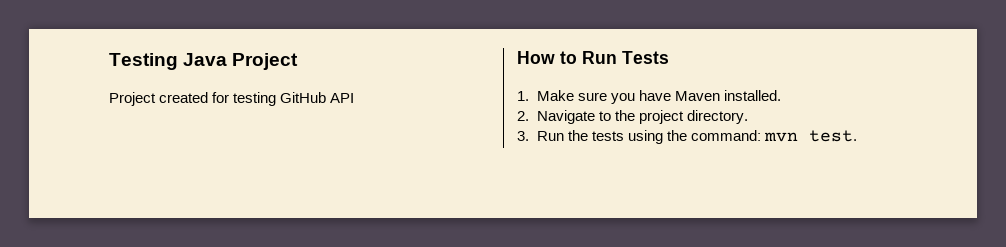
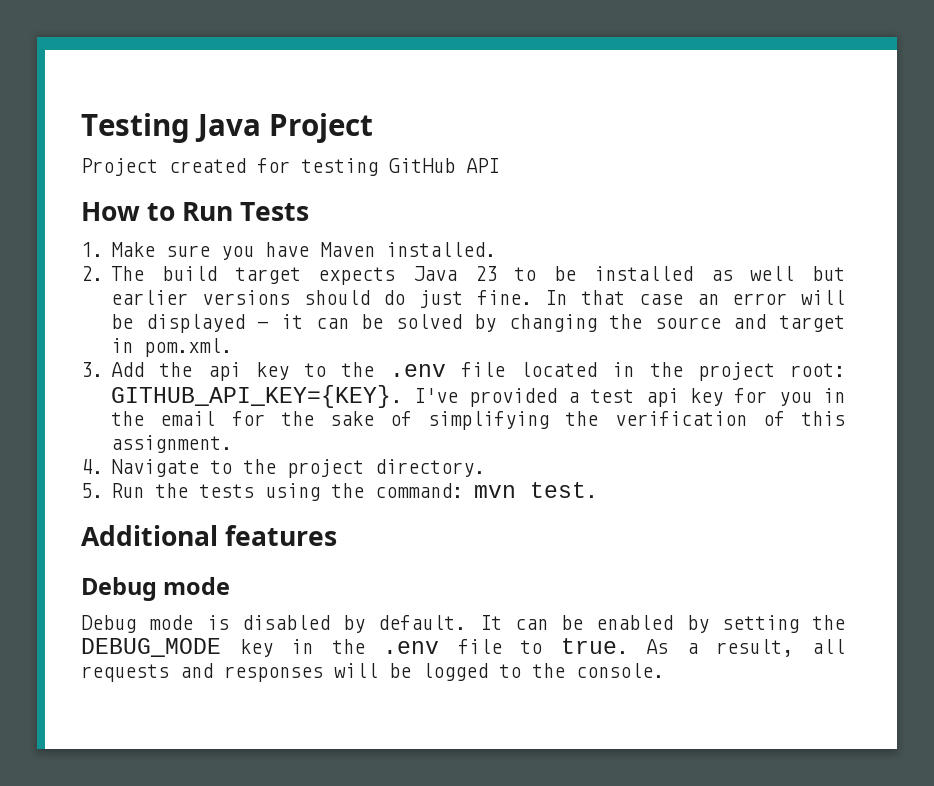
- 2. Navigate to the project directory.
+ 2. The build target expects Java 23 to be installed as well but earlier versions should do just fine. In that case an error will be displayed - it can be solved by changing the source and target in pom.xml.
+ 3. Add the api key to the .env file located in the project root: GITHUB_API_KEY={KEY}. I've provided a test api key for you in the email for the sake of simplifying the verification of this assignment.
+ 4. Navigate to the project directory.
- 3. Run the tests using the command: mvn test.
+ 5. Run the tests using the command: mvn test.
+ Additional features
+ Debug mode
+ Debug mode is disabled by default. It can be enabled by setting the DEBUG_MODE key in the .env file to true. As a result, all requests and responses will be logged to the console.

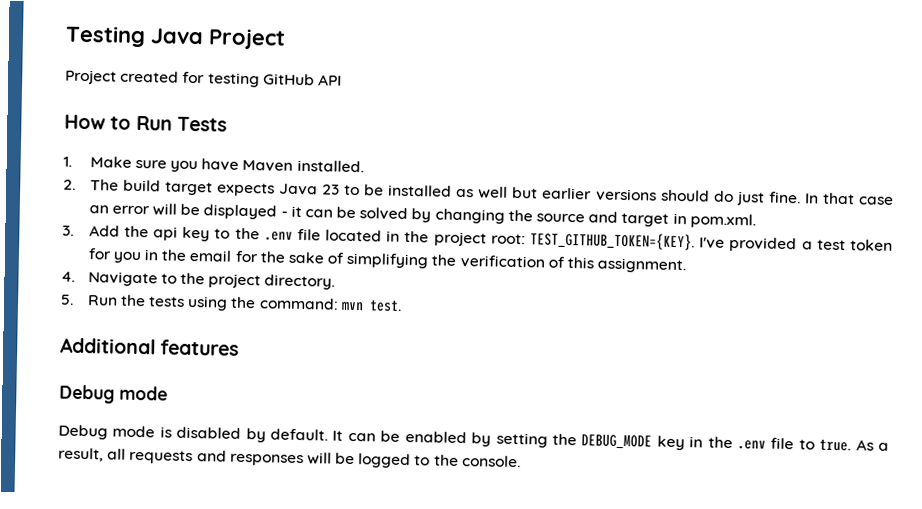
- 3. Add the api key to the .env file located in the project root: GITHUB_API_KEY={KEY}.
+ 3. Add the api key to the .env file located in the project root: TEST_GITHUB_TOKEN={KEY}.
- I've provided a test api key for you in the email for the sake of simplifying the verification of this assignment.
+ I've provided a test token for you in the email for the sake of simplifying the verification of this assignment.

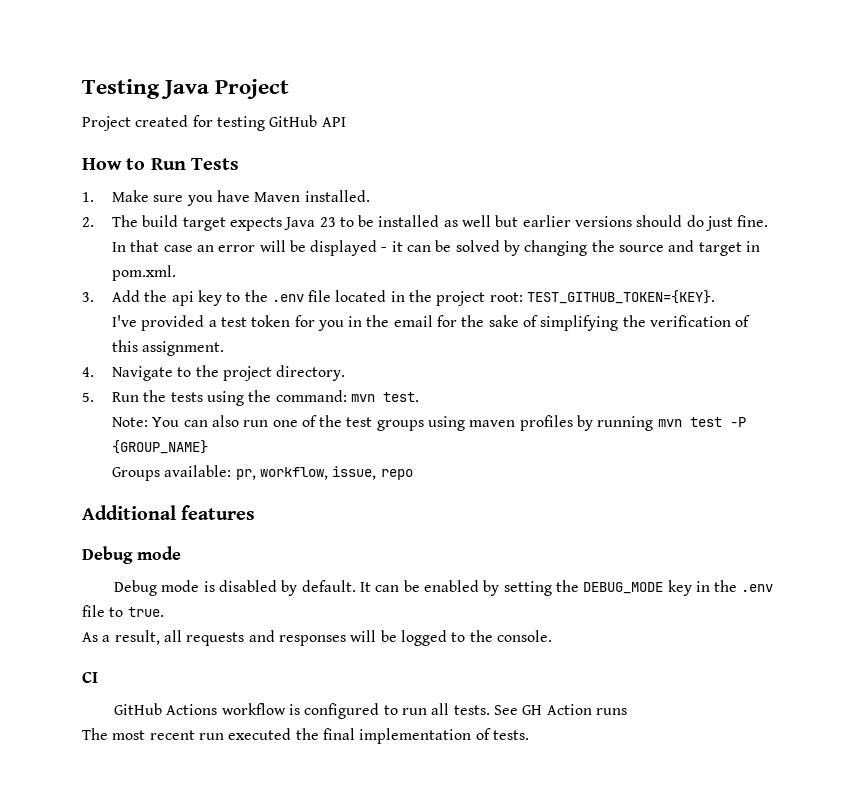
- 3. Add the api key to the .env file located in the project root: TEST_GITHUB_TOKEN={KEY}. I've provided a test token for you in the email for the sake of simplifying the verification of this assignment.
+ 3. Add the api key to the .env file located in the project root: TEST_GITHUB_TOKEN={KEY}.
+ I've provided a test token for you in the email for the sake of simplifying the verification of this assignment.
+ Note: You can also run one of the test groups using maven profiles by running mvn test -P {GROUP_NAME}
+ Groups available: pr, workflow, issue, repo
- It can be enabled by setting the DEBUG_MODE key in the .env file to true. As a result, all requests and responses will be logged to the console.
+ It can be enabled by setting the DEBUG_MODE key in the .env file to true.
+ As a result, all requests and responses will be logged to the console.
+ CI
+ GitHub Actions workflow is configured to run all tests. See GH Action runs
+ The most recent run executed the final implementation of tests.

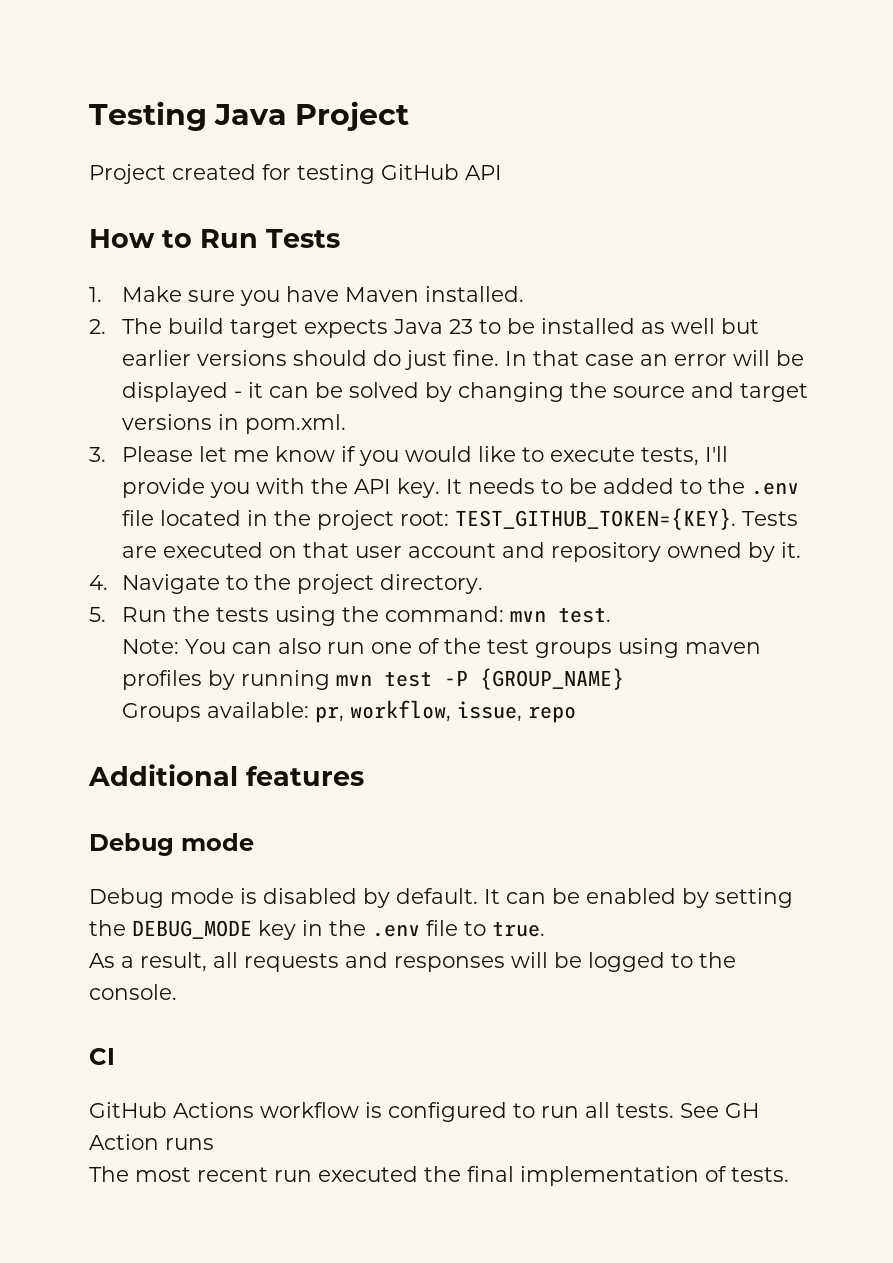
- In that case an error will be displayed - it can be solved by changing the source and target in pom.xml.
+ In that case an error will be displayed - it can be solved by changing the source and target versions in pom.xml.
- 3. Add the api key to the .env file located in the project root: TEST_GITHUB_TOKEN={KEY}.
- I've provided a test token for you in the email for the sake of simplifying the verification of this assignment.
+ 3. Please let me know if you would like to execute tests, I'll provide you with the API key. It needs to be added to the .env file located in the project root: TEST_GITHUB_TOKEN={KEY}. Tests are executed on that user account and repository owned by it.

